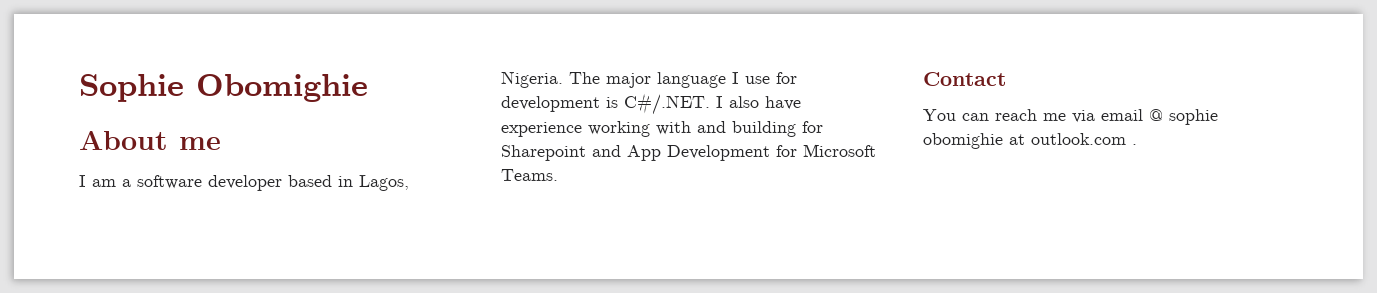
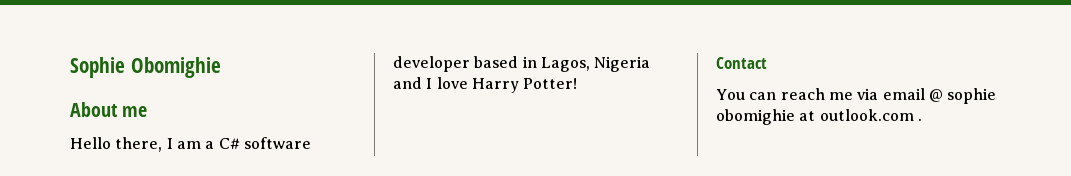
- I am a software developer based in Lagos, Nigeria. The major language I use for development is C#/.NET. I also have experience working with and building for Sharepoint and App Development for Microsoft Teams.
+ Hello there, I am a C# software developer based in Lagos, Nigeria and I love Harry Potter!

